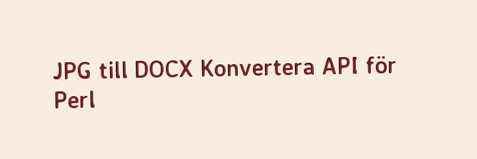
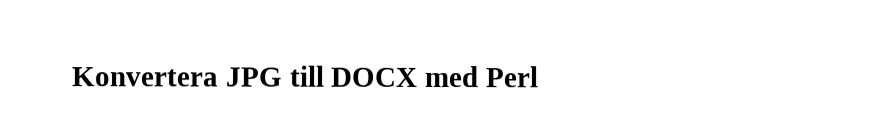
- JPG till DOCX Konvertera API för Perl
+ Konvertera JPG till DOCX med Perl

